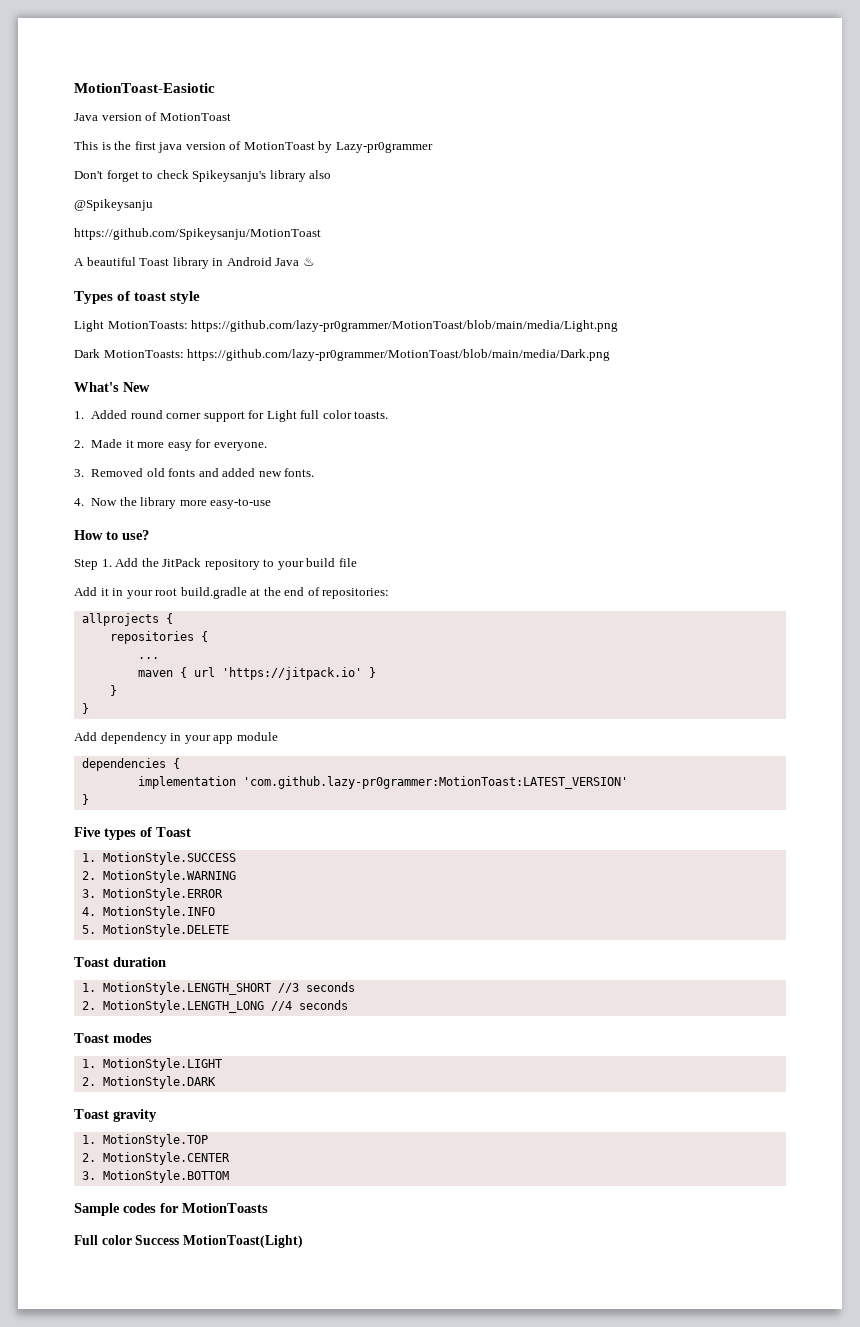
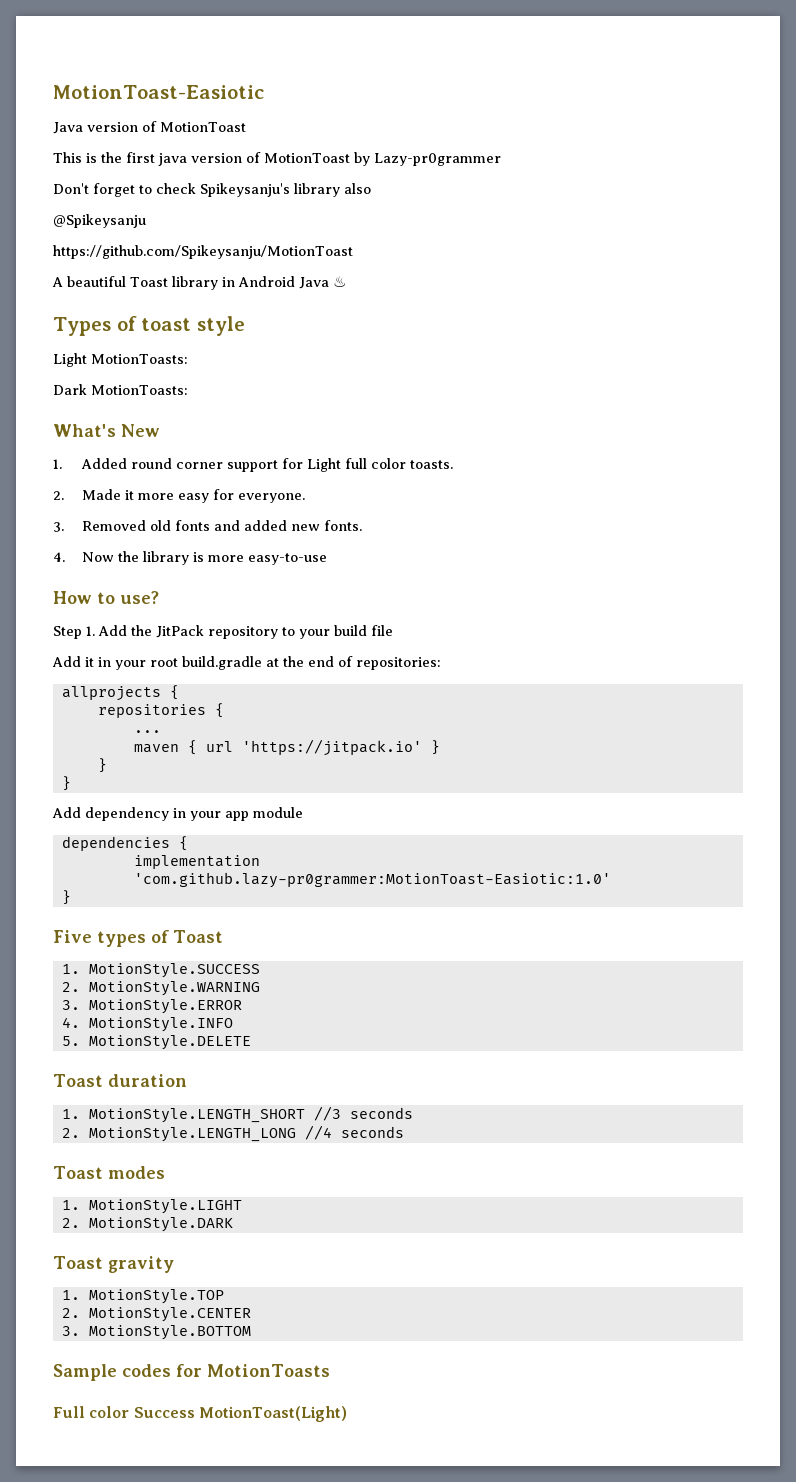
- Light MotionToasts: https://github.com/lazy-pr0grammer/MotionToast/blob/main/media/Light.png
+ Light MotionToasts:
- Dark MotionToasts: https://github.com/lazy-pr0grammer/MotionToast/blob/main/media/Dark.png
+ Dark MotionToasts:
- 4. Now the library more easy-to-use
+ 4. Now the library is more easy-to-use
- implementation 'com.github.lazy-pr0grammer:MotionToast:LATEST_VERSION'
+ implementation 'com.github.lazy-pr0grammer:MotionToast-Easiotic:1.0'

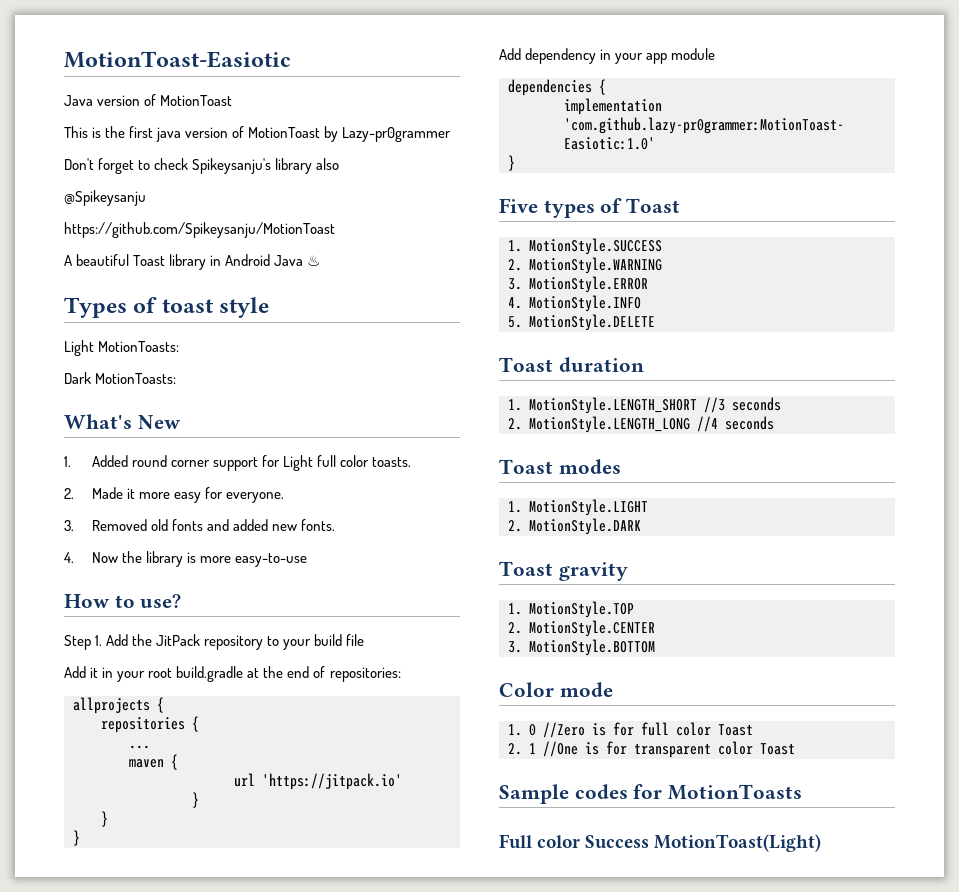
- maven { url 'https://jitpack.io' }
+ maven {
+ url 'https://jitpack.io'
+ }
+ Color mode
+ 1. 0 //Zero is for full color Toast
+ 2. 1 //One is for transparent color Toast

